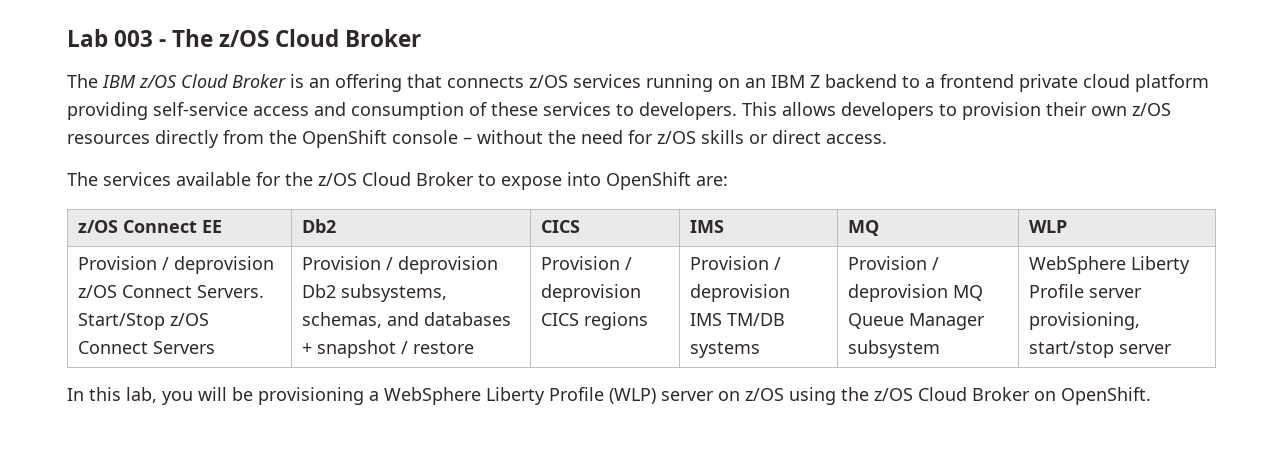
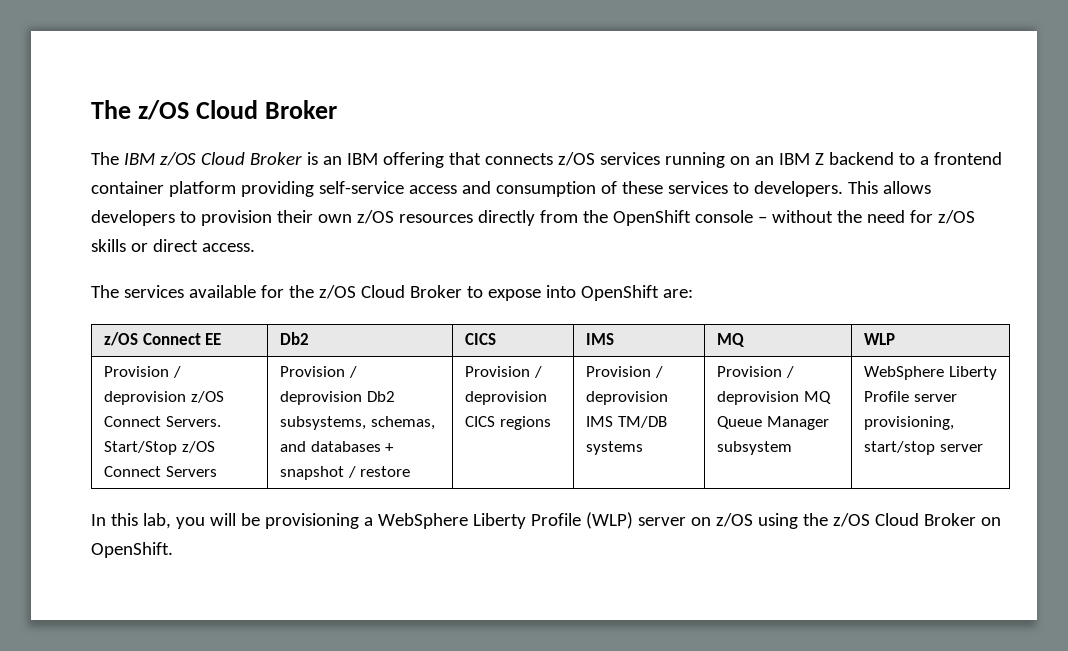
- Lab 003 - The z/OS Cloud Broker
+ The z/OS Cloud Broker
- The IBM z/OS Cloud Broker is an offering that connects z/OS services running on an IBM Z backend to a frontend private cloud platform providing self-service access and consumption of these services to developers.
+ The IBM z/OS Cloud Broker is an IBM offering that connects z/OS services running on an IBM Z backend to a frontend container platform providing self-service access and consumption of these services to developers.

